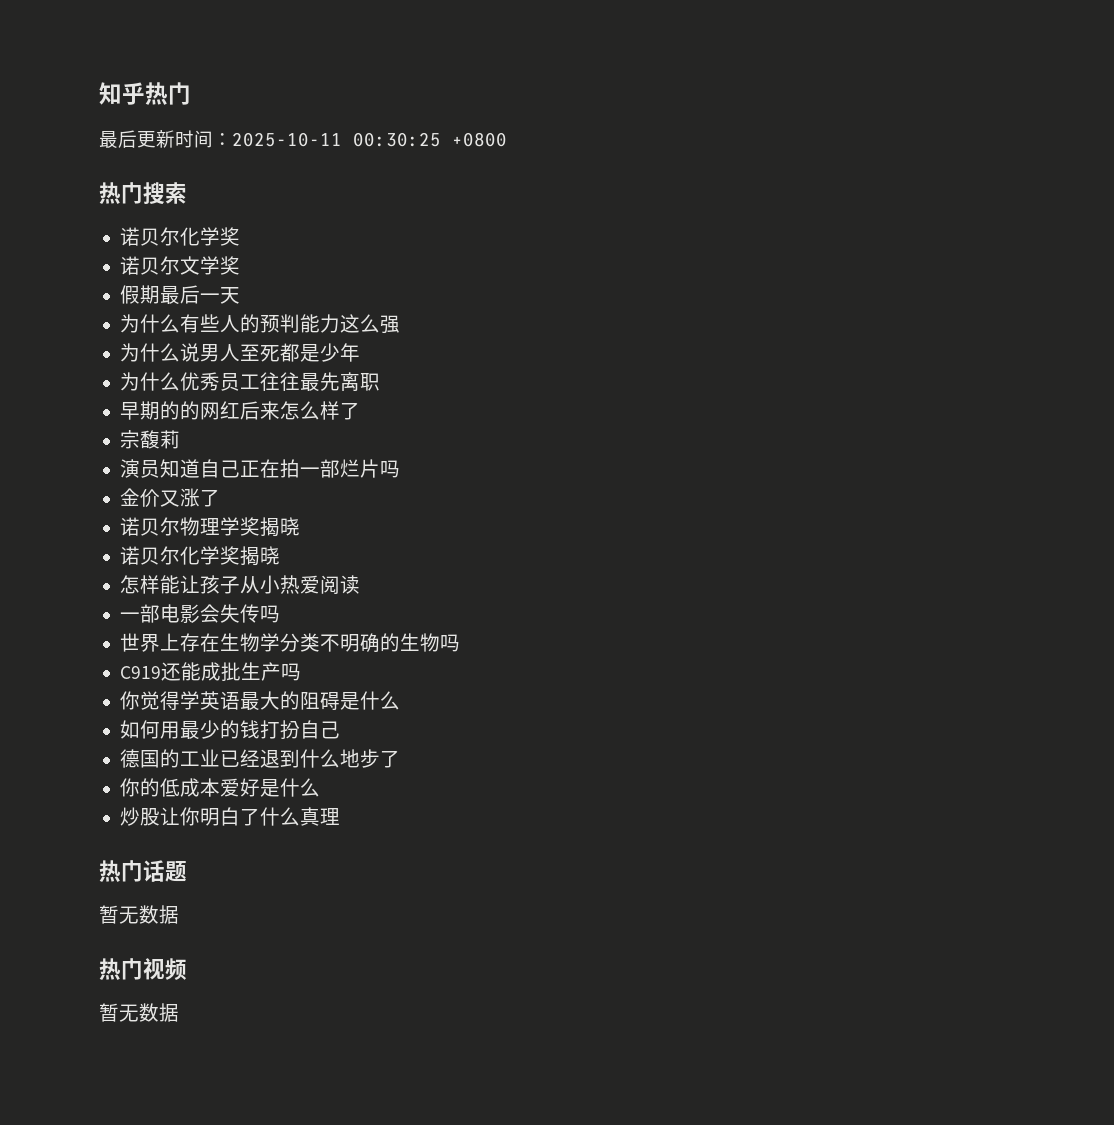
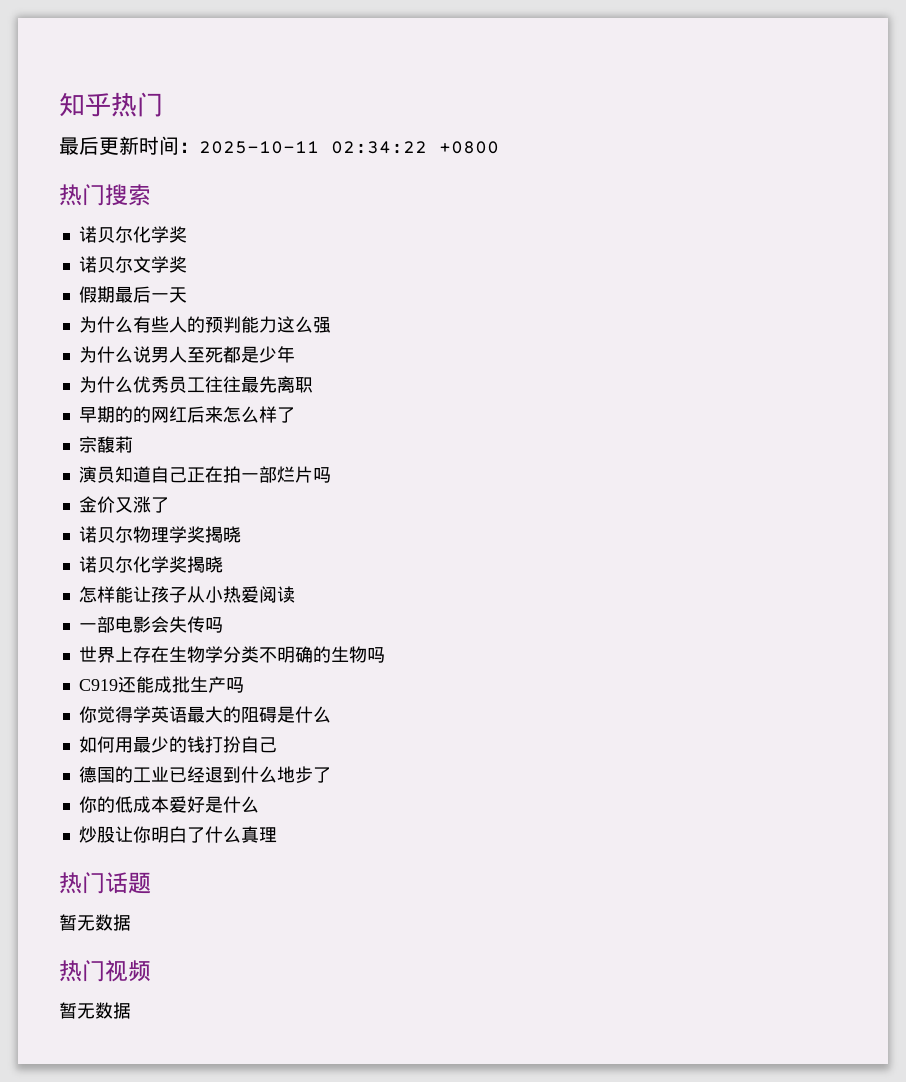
- 最后更新时间：2025-10-11 00:30:25 +0800
+ 最后更新时间：2025-10-11 02:34:22 +0800

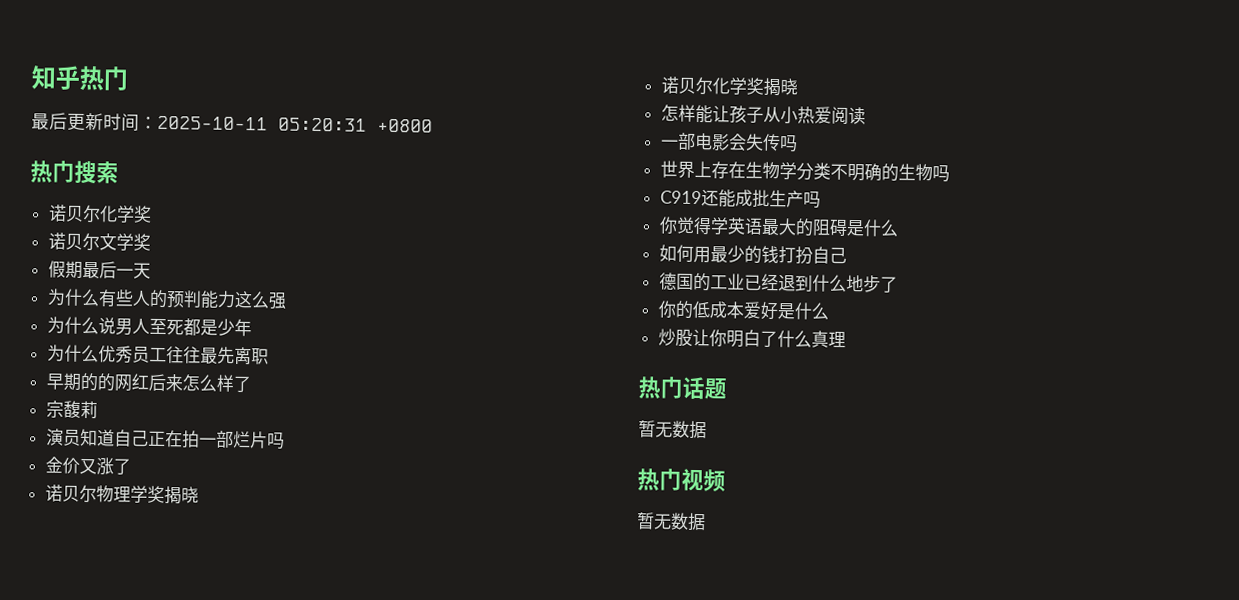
- 最后更新时间：2025-10-11 02:34:22 +0800
+ 最后更新时间：2025-10-11 05:20:31 +0800

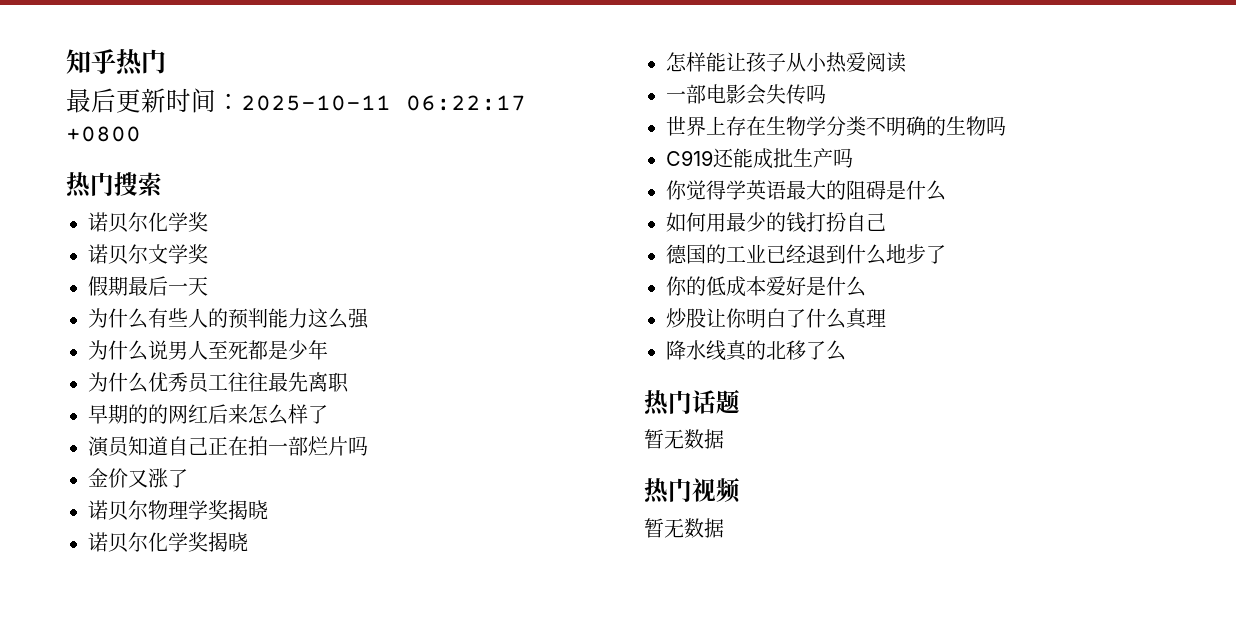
- 最后更新时间：2025-10-11 05:20:31 +0800
+ 最后更新时间：2025-10-11 06:22:17 +0800
- 宗馥莉
+ 降水线真的北移了么

